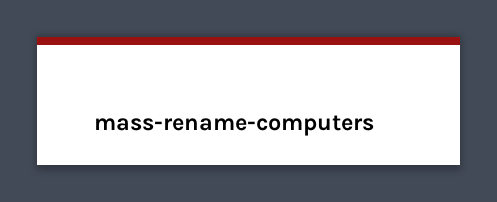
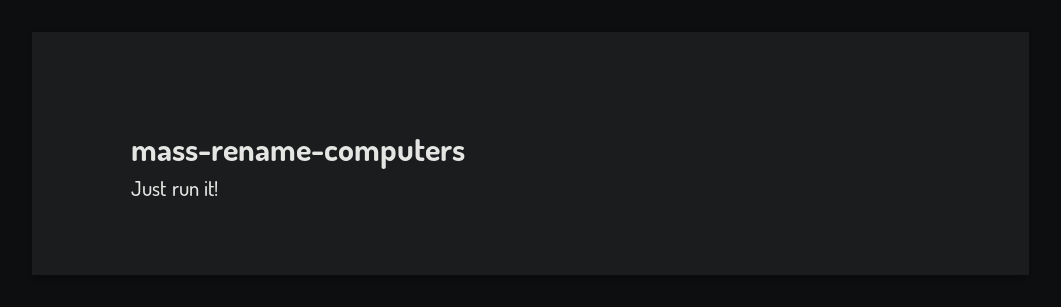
+ Just run it!

